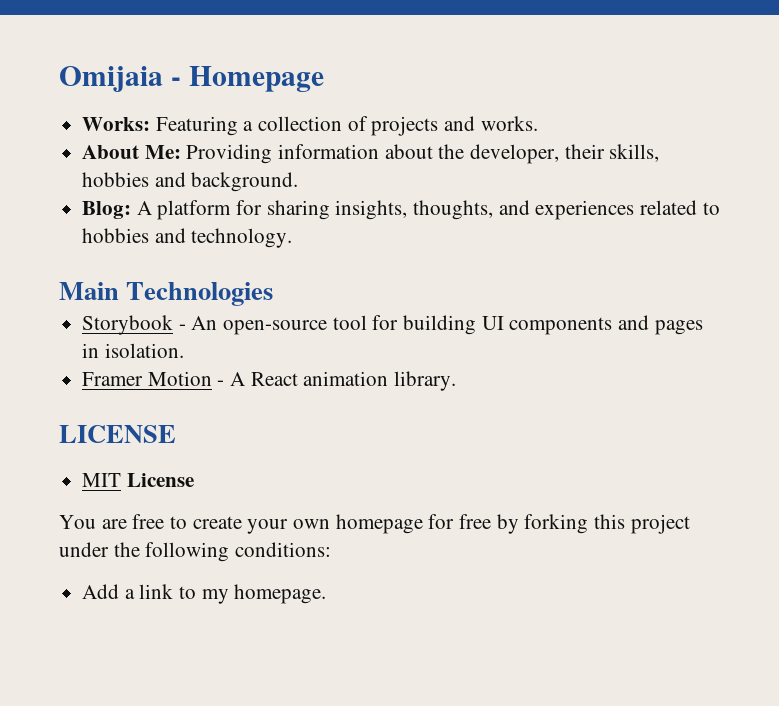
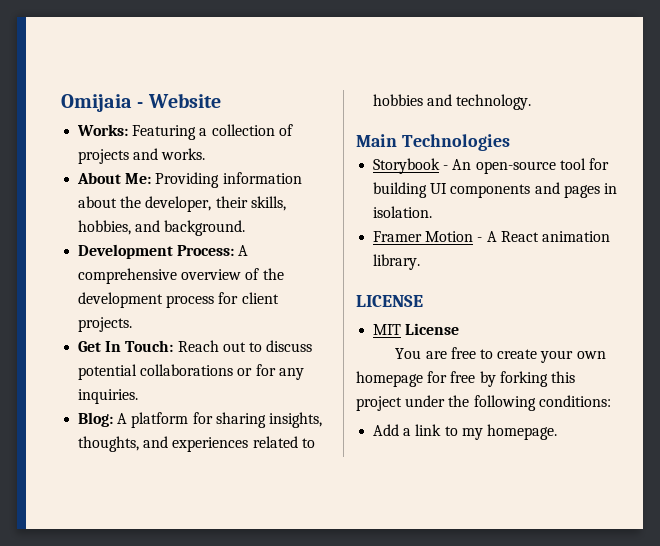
- Omijaia - Homepage
+ Omijaia - Website
- About Me: Providing information about the developer, their skills, hobbies and background.
+ About Me: Providing information about the developer, their skills, hobbies, and background.
+ Development Process: A comprehensive overview of the development process for client projects.
+ Get In Touch: Reach out to discuss potential collaborations or for any inquiries.

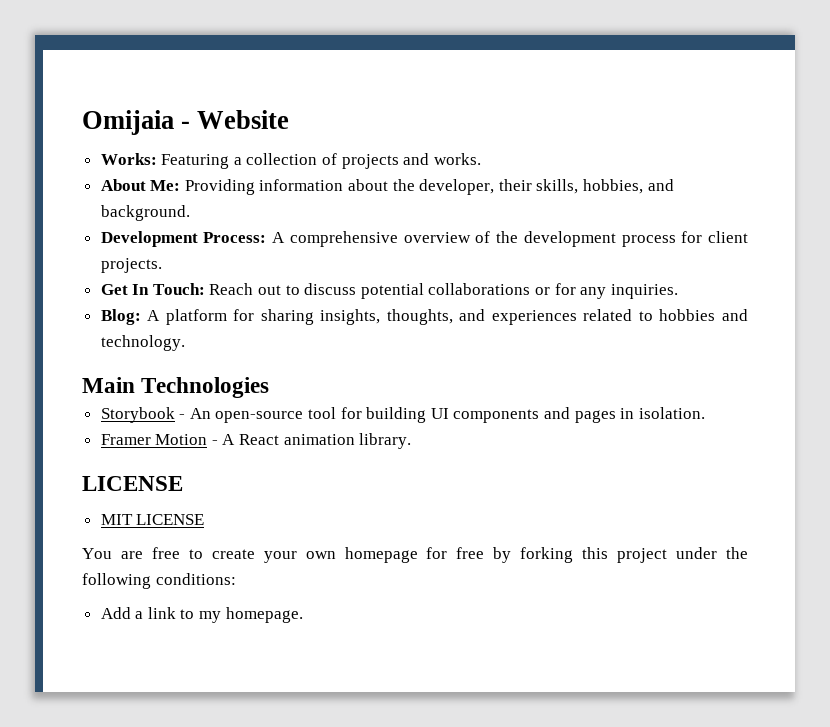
- MIT License
+ MIT LICENSE

